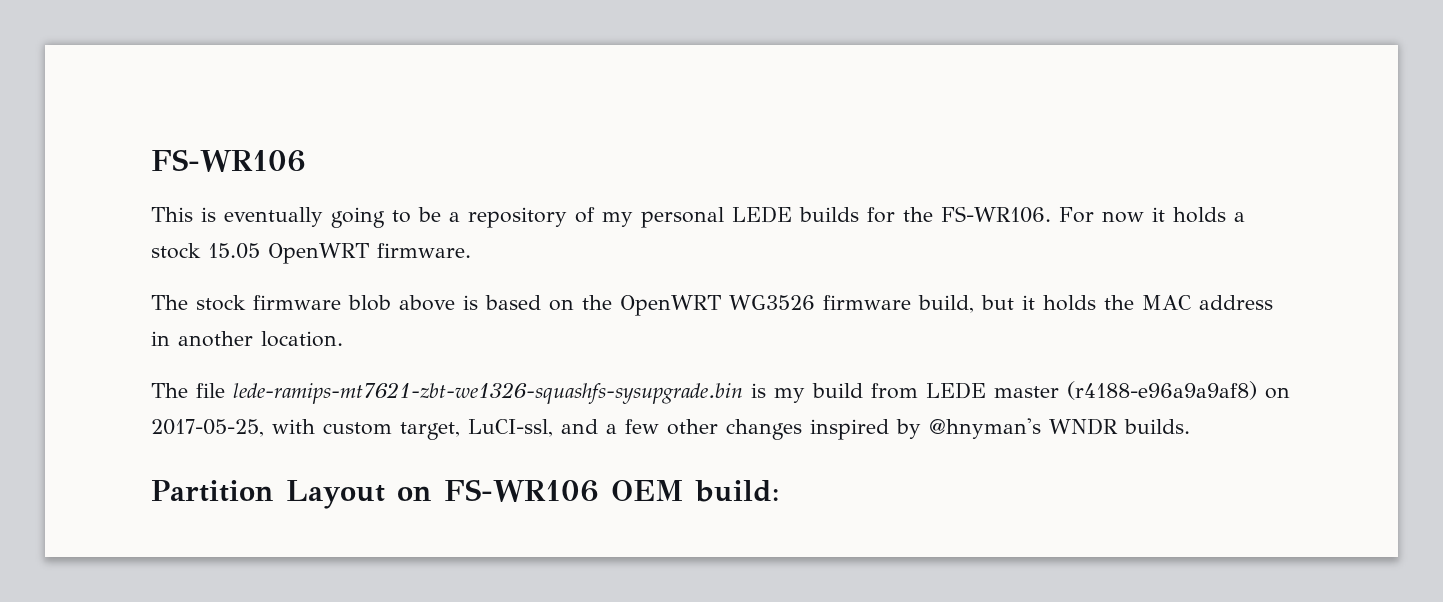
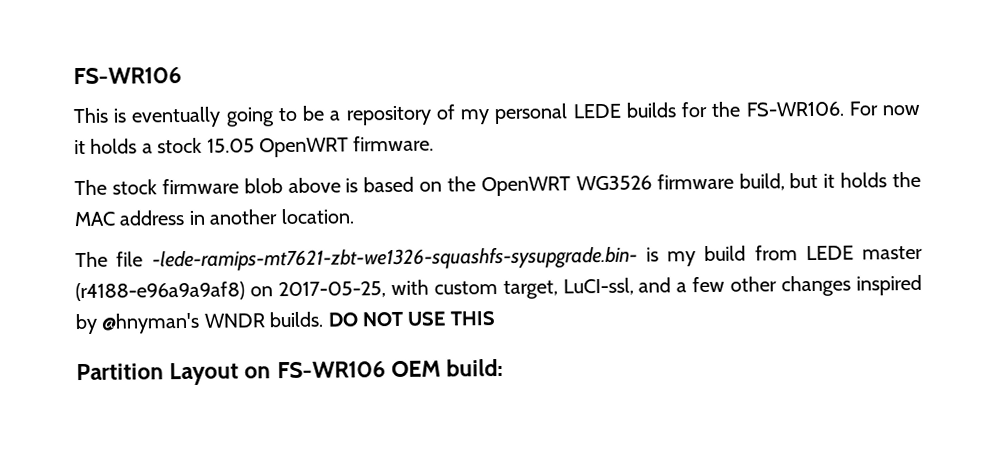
- The file lede-ramips-mt7621-zbt-we1326-squashfs-sysupgrade.bin is my build from LEDE master (r4188-e96a9a9af8) on 2017-05-25, with custom target, LuCI-ssl, and a few other changes inspired by @hnyman's WNDR builds.
+ The file -lede-ramips-mt7621-zbt-we1326-squashfs-sysupgrade.bin- is my build from LEDE master (r4188-e96a9a9af8) on 2017-05-25, with custom target, LuCI-ssl, and a few other changes inspired by @hnyman's WNDR builds. DO NOT USE THIS

